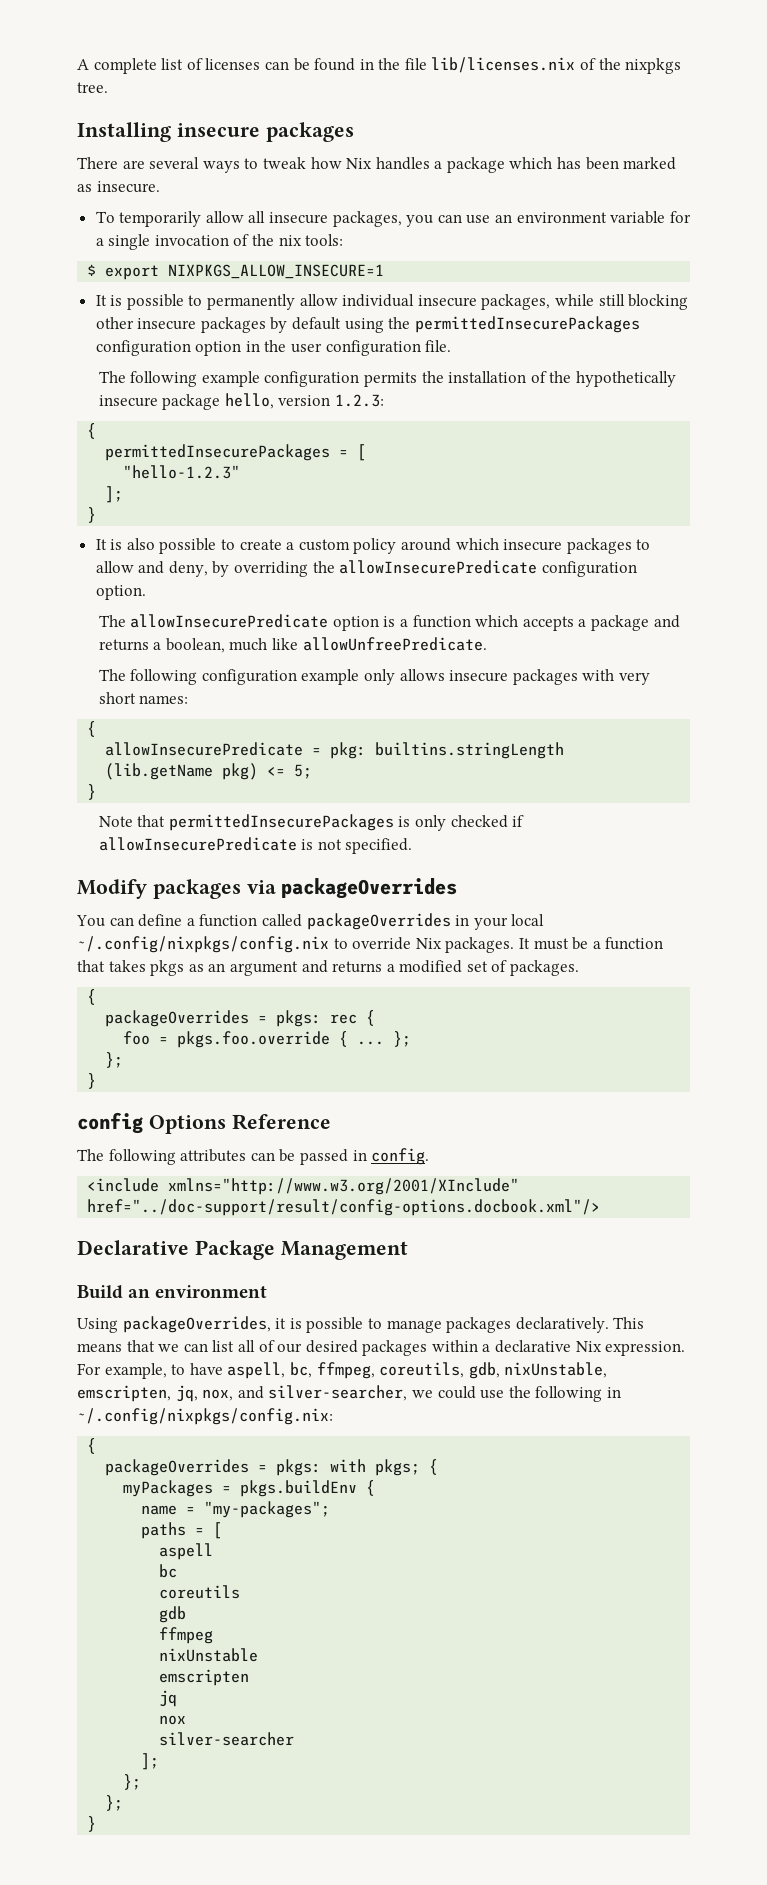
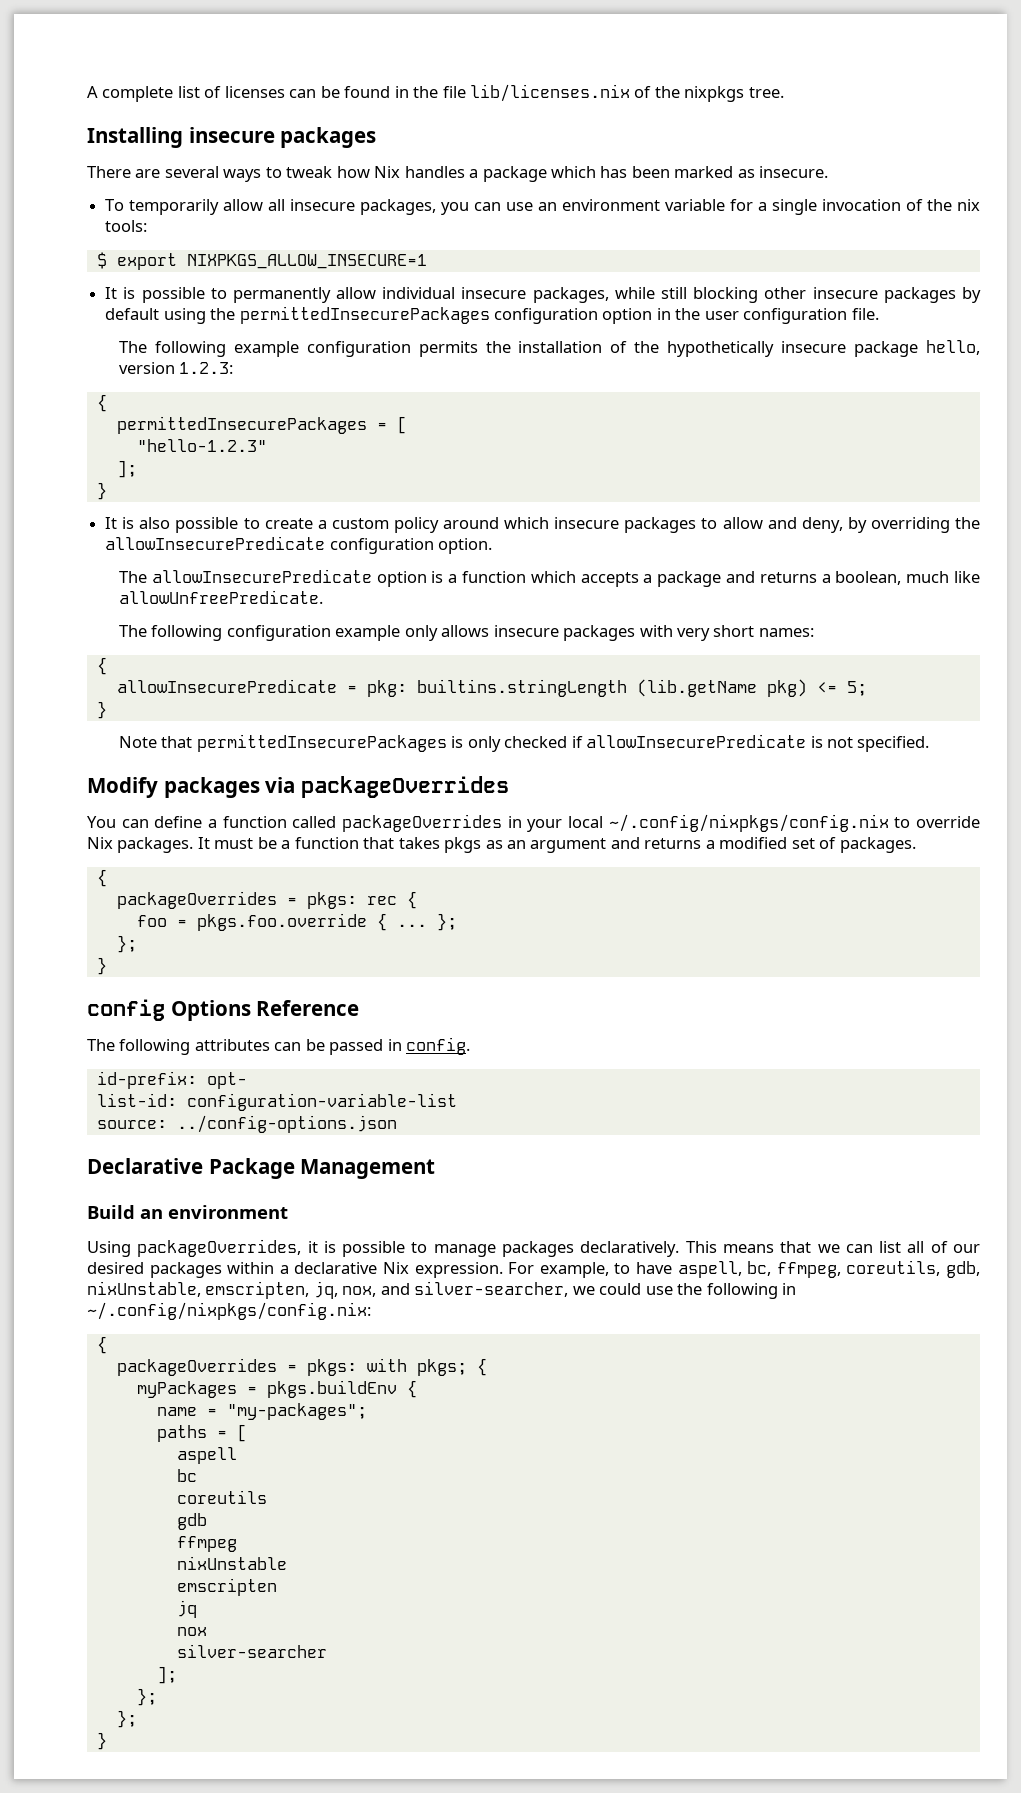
- <include xmlns="http://www.w3.org/2001/XInclude" href="../doc-support/result/config-options.docbook.xml"/>
+ id-prefix: opt-
+ list-id: configuration-variable-list
+ source: ../config-options.json

